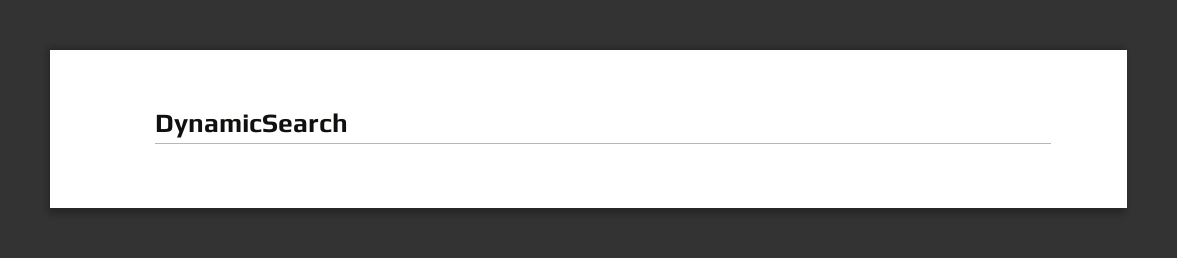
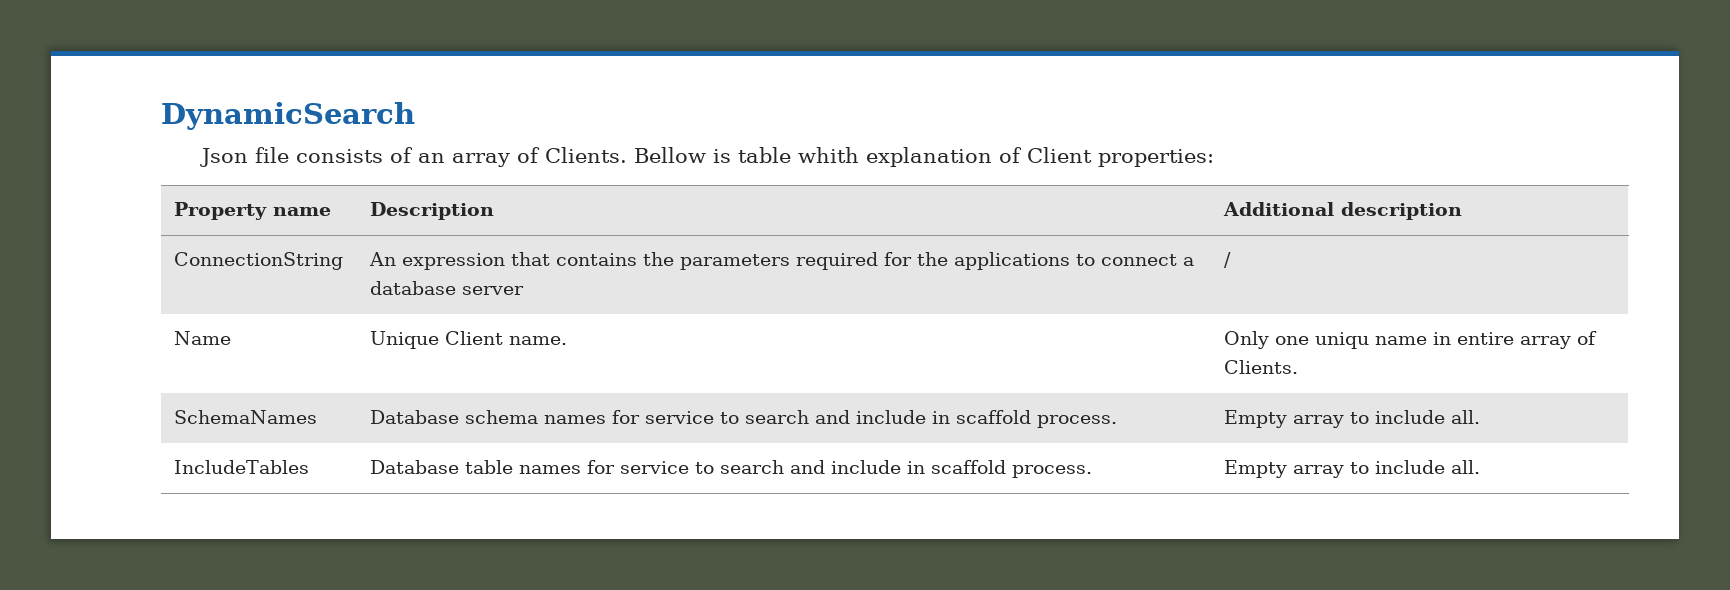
+ Json file consists of an array of Clients. Bellow is table whith explanation of Client properties:
+ Property name | Description | Additional description
+ ConnectionString | An expression that contains the parameters required for the applications to connect a database server | /
+ Name | Unique Client name. | Only one uniqu name in entire array of Clients.
+ SchemaNames | Database schema names for service to search and include in scaffold process. | Empty array to include all.
+ IncludeTables | Database table names for service to search and include in scaffold process. | Empty array to include all.

